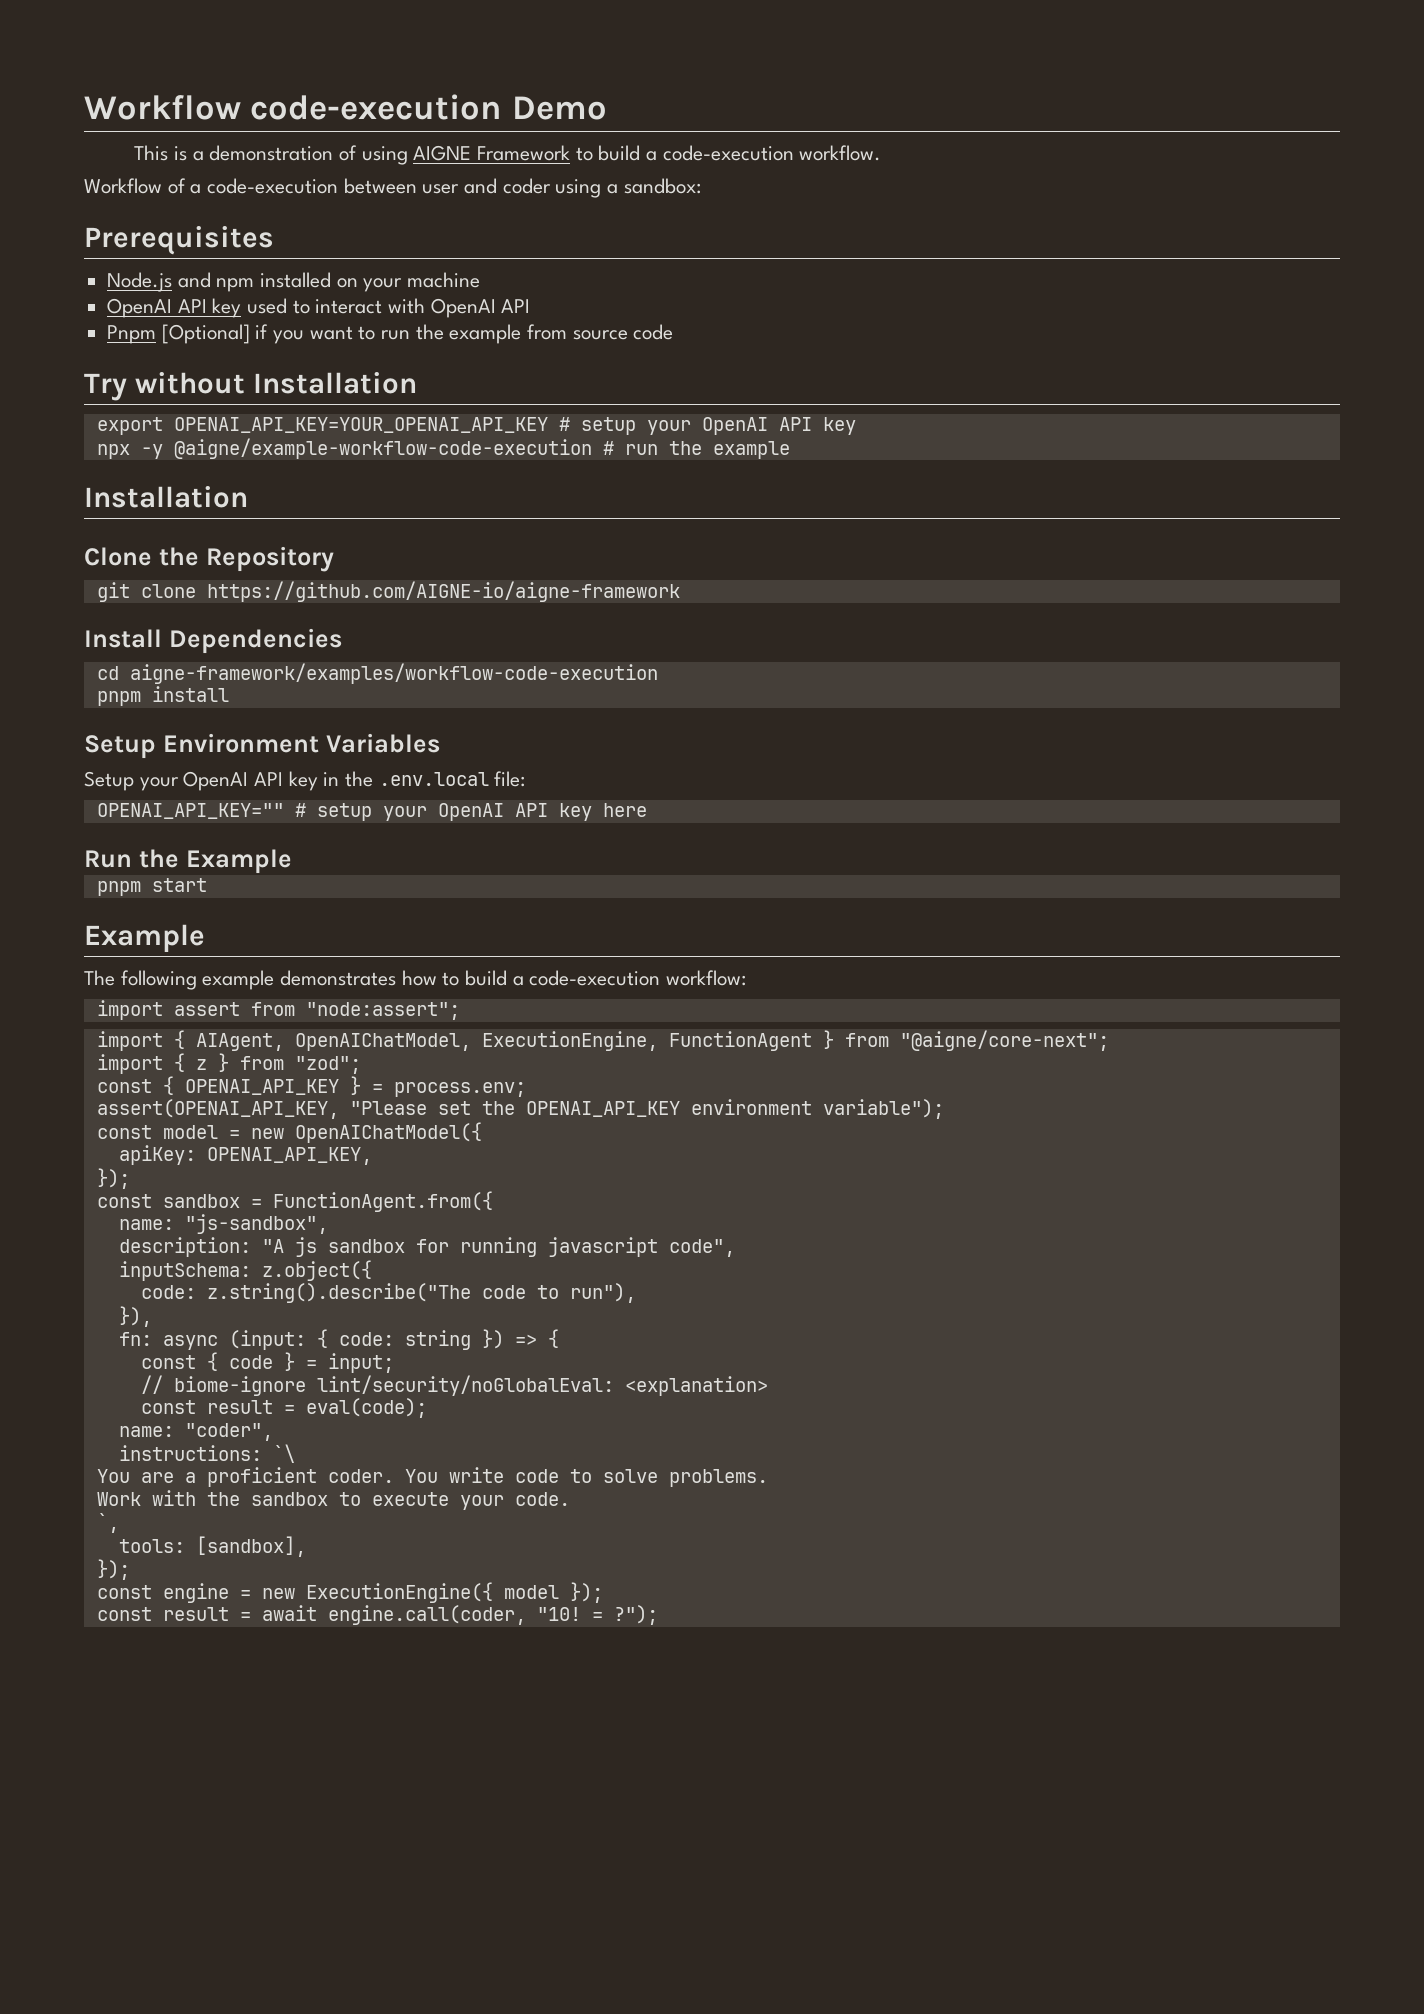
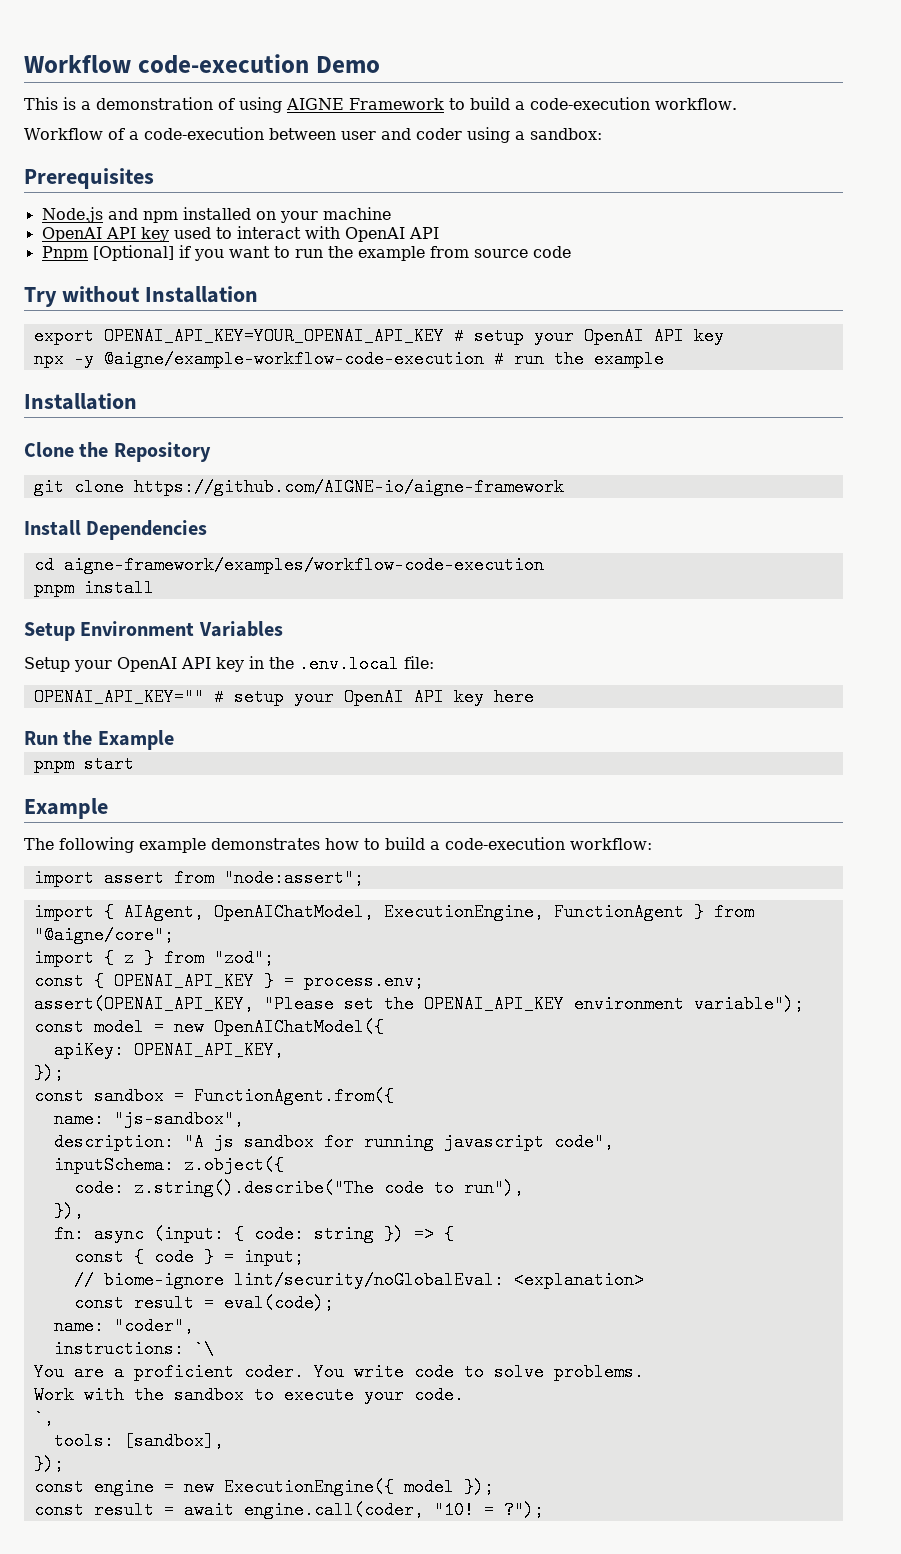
- import { AIAgent, OpenAIChatModel, ExecutionEngine, FunctionAgent } from "@aigne/core-next";
+ import { AIAgent, OpenAIChatModel, ExecutionEngine, FunctionAgent } from "@aigne/core";

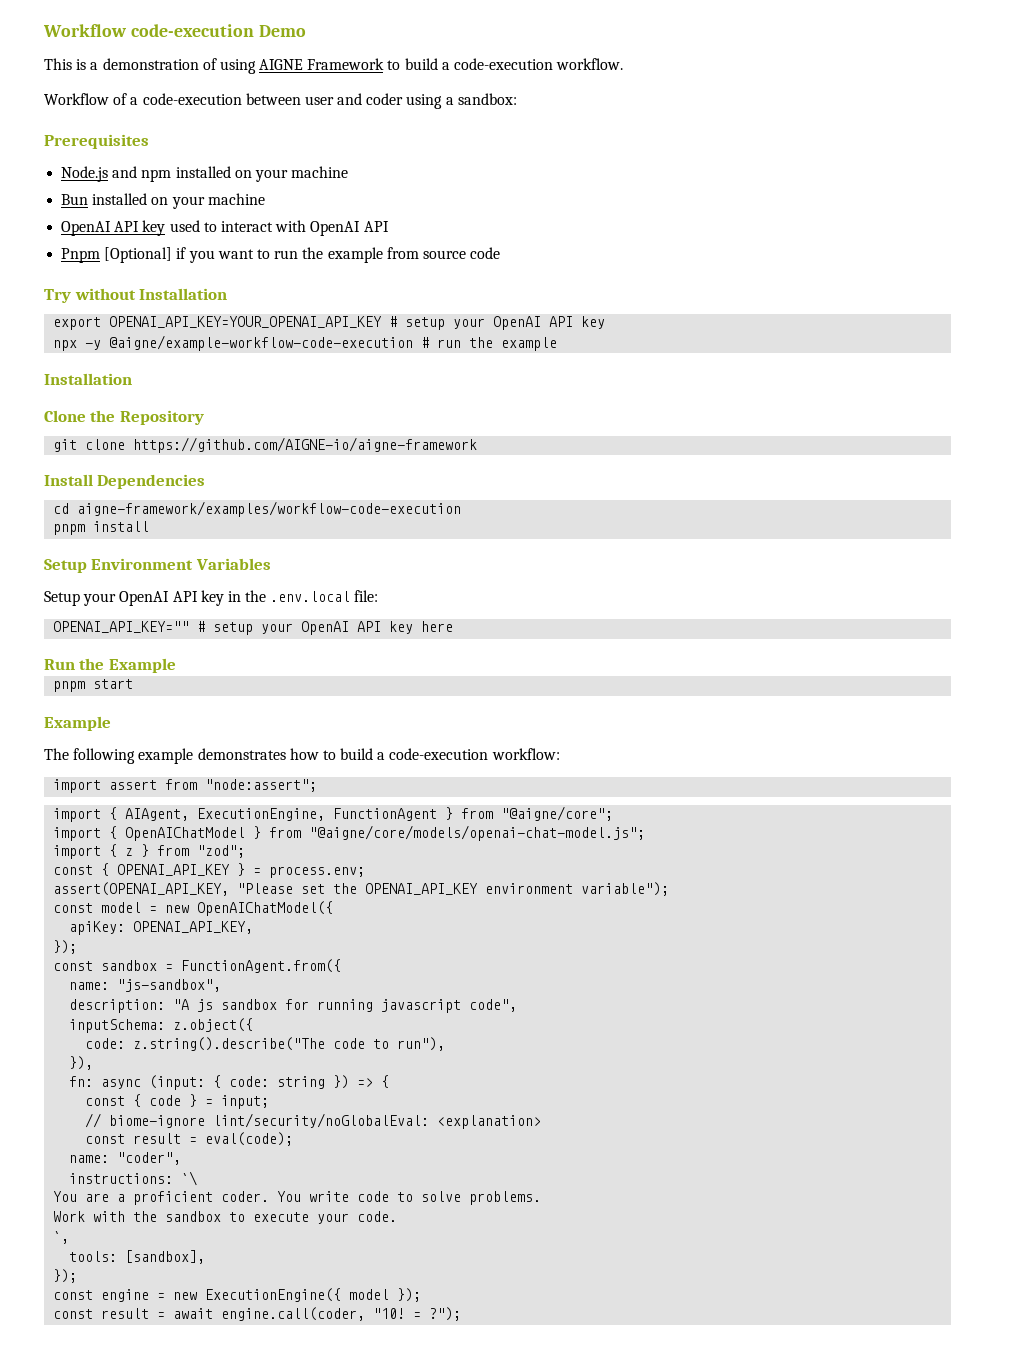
+ Bun installed on your machine
- import { AIAgent, OpenAIChatModel, ExecutionEngine, FunctionAgent } from "@aigne/core";
+ import { AIAgent, ExecutionEngine, FunctionAgent } from "@aigne/core";
+ import { OpenAIChatModel } from "@aigne/core/models/openai-chat-model.js";

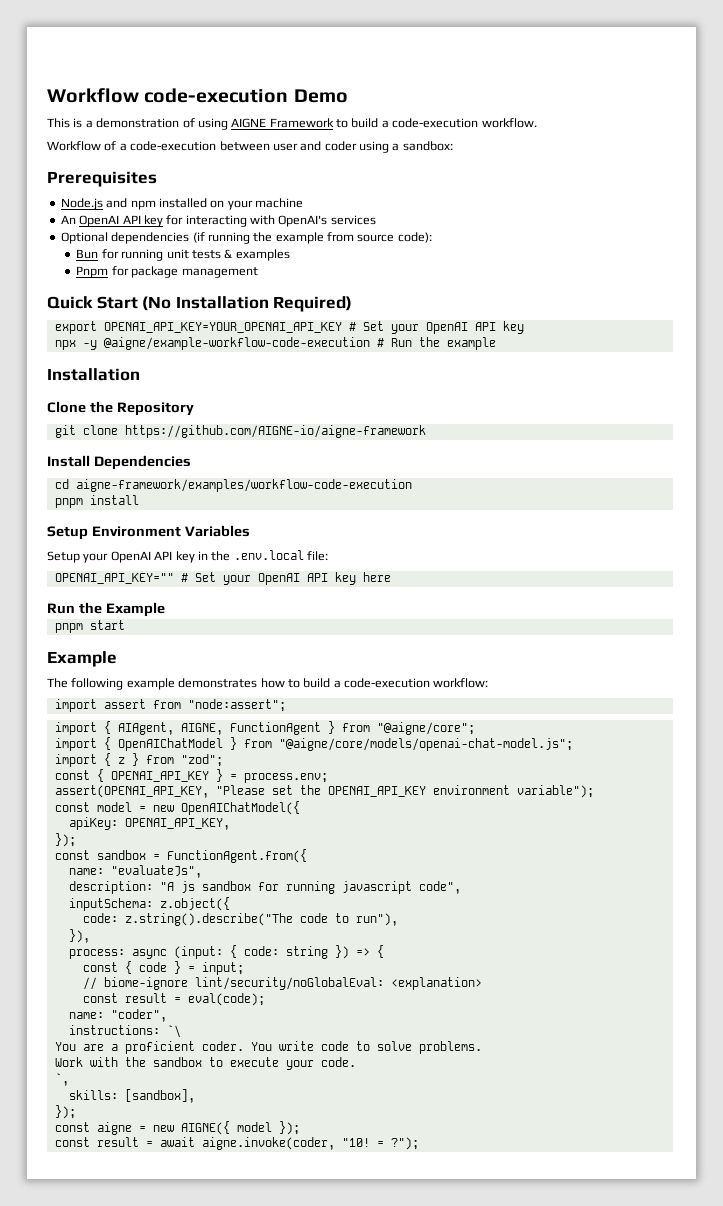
- Bun installed on your machine
- OpenAI API key used to interact with OpenAI API
- Pnpm [Optional] if you want to run the example from source code
- Try without Installation
+ An OpenAI API key for interacting with OpenAI's services
+ Optional dependencies (if running the example from source code):
+ Bun for running unit tests & examples
+ Pnpm for package management
+ Quick Start (No Installation Required)
- export OPENAI_API_KEY=YOUR_OPENAI_API_KEY # setup your OpenAI API key
+ export OPENAI_API_KEY=YOUR_OPENAI_API_KEY # Set your OpenAI API key
- npx -y @aigne/example-workflow-code-execution # run the example
+ npx -y @aigne/example-workflow-code-execution # Run the example
- OPENAI_API_KEY="" # setup your OpenAI API key here
+ OPENAI_API_KEY="" # Set your OpenAI API key here
- import { AIAgent, ExecutionEngine, FunctionAgent } from "@aigne/core";
+ import { AIAgent, AIGNE, FunctionAgent } from "@aigne/core";
- name: "js-sandbox",
+ name: "evaluateJs",
- fn: async (input: { code: string }) => {
+ process: async (input: { code: string }) => {
- tools: [sandbox],
+ skills: [sandbox],
- const engine = new ExecutionEngine({ model });
+ const aigne = new AIGNE({ model });
- const result = await engine.call(coder, "10!
+ const result = await aigne.invoke(coder, "10!

